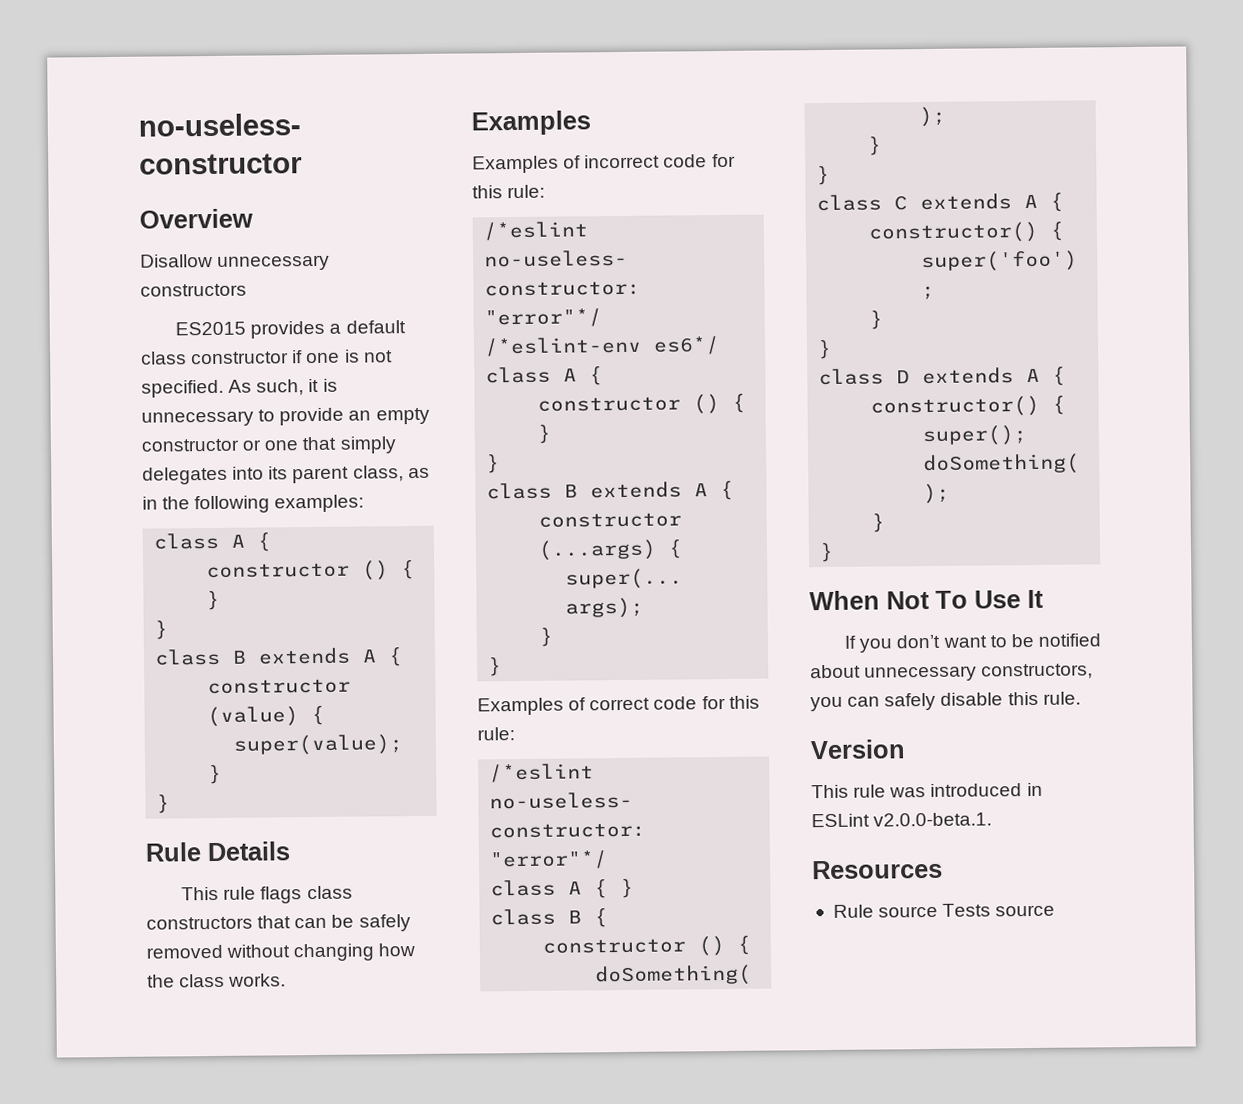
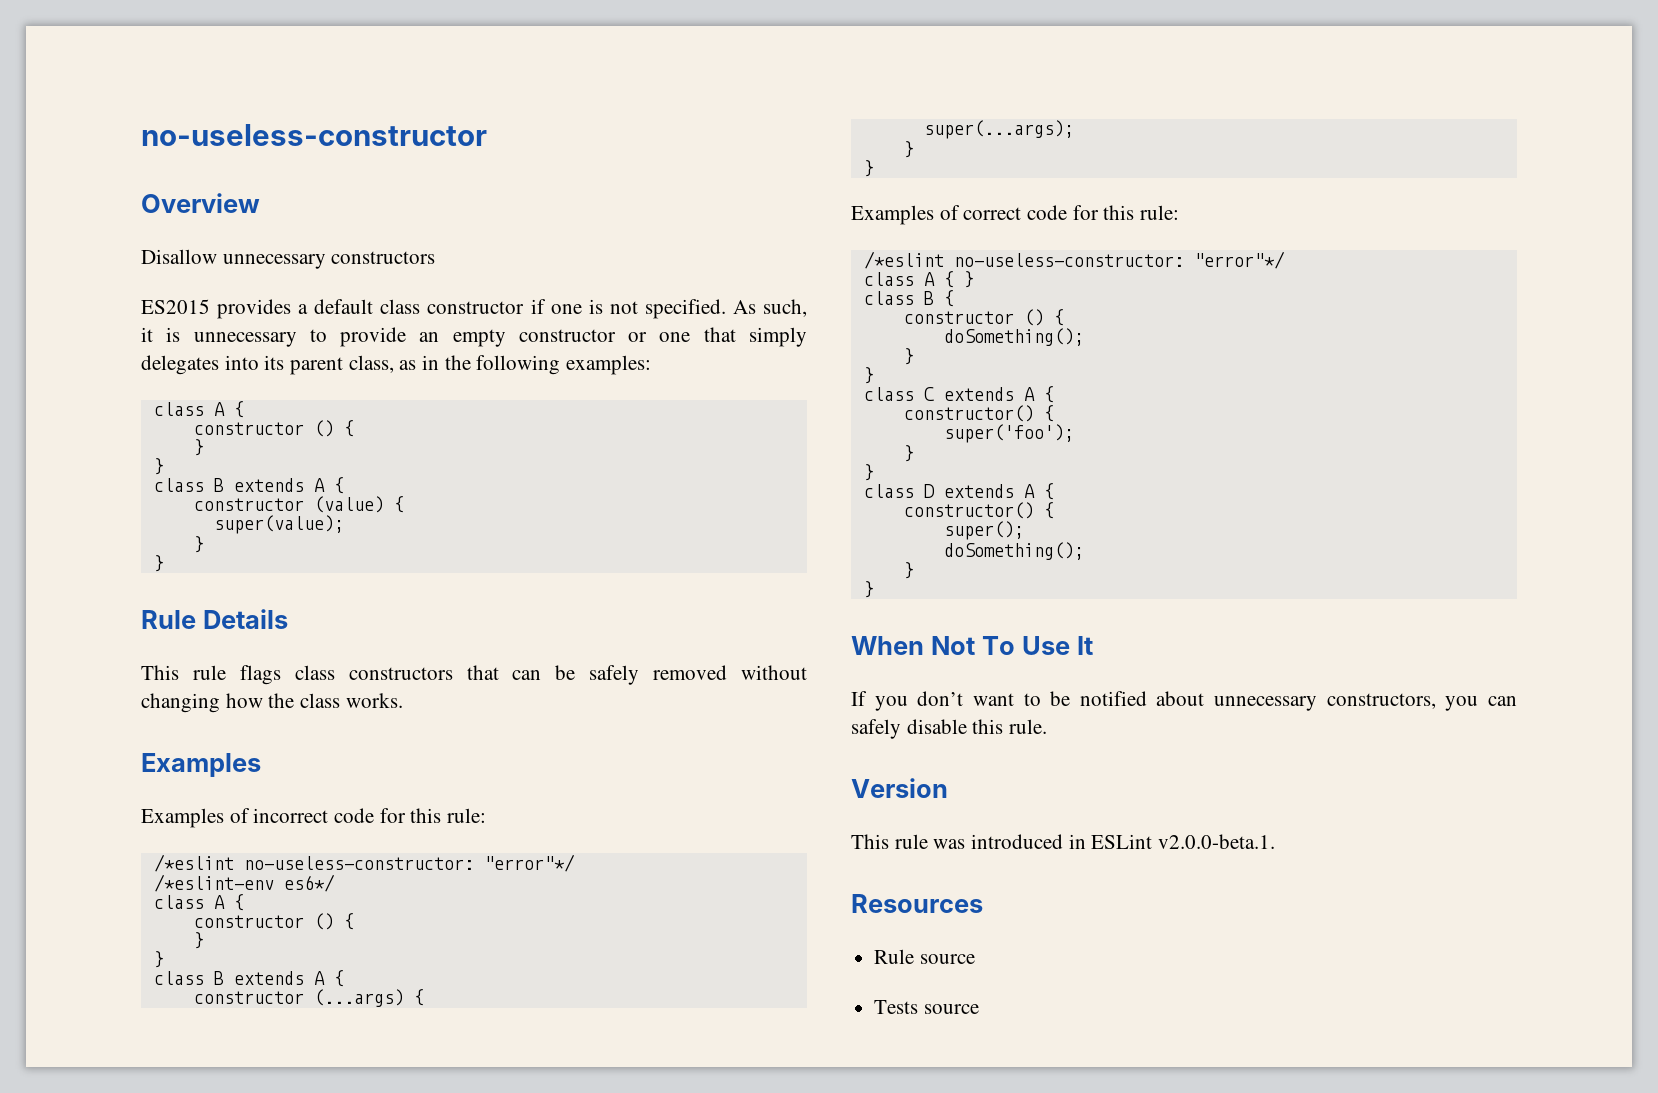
- Rule source Tests source
+ Rule source
+ Tests source

